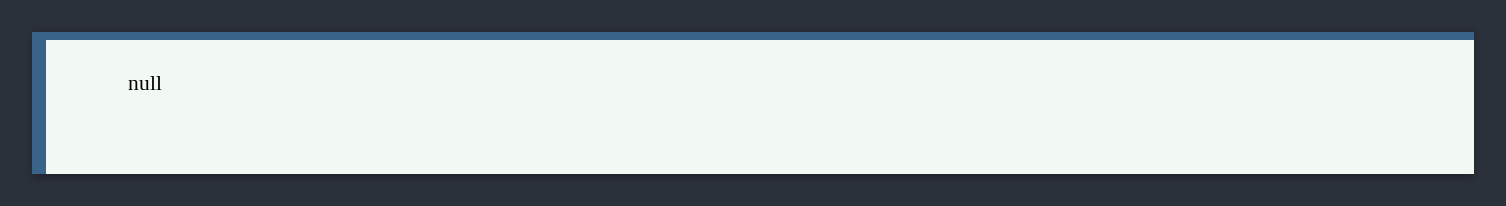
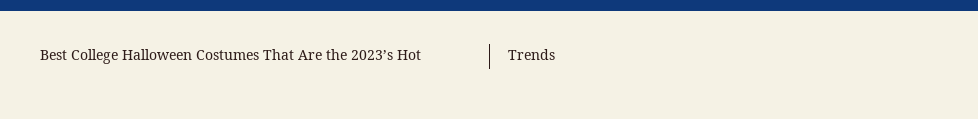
- null
+ Best College Halloween Costumes That Are the 2023’s Hot Trends

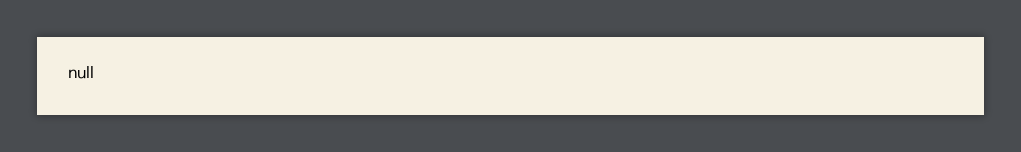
- Best College Halloween Costumes That Are the 2023’s Hot Trends
+ null

